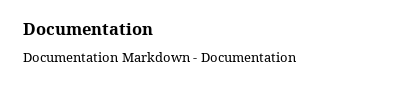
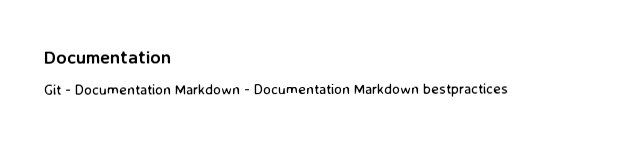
- Documentation Markdown - Documentation
+ Git - Documentation Markdown - Documentation Markdown bestpractices

